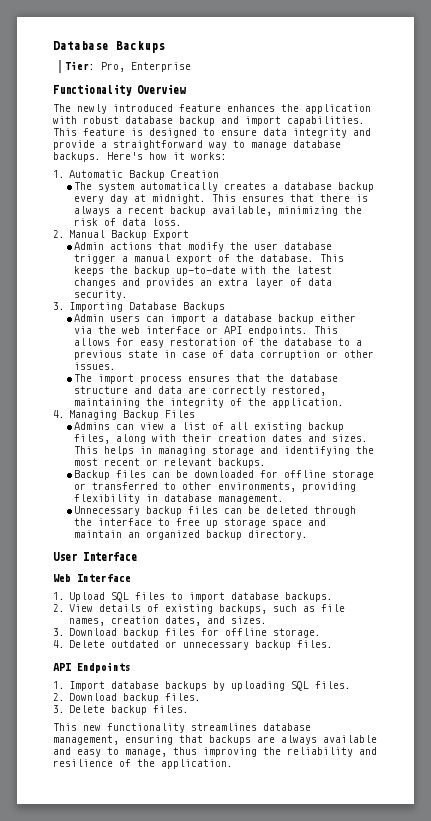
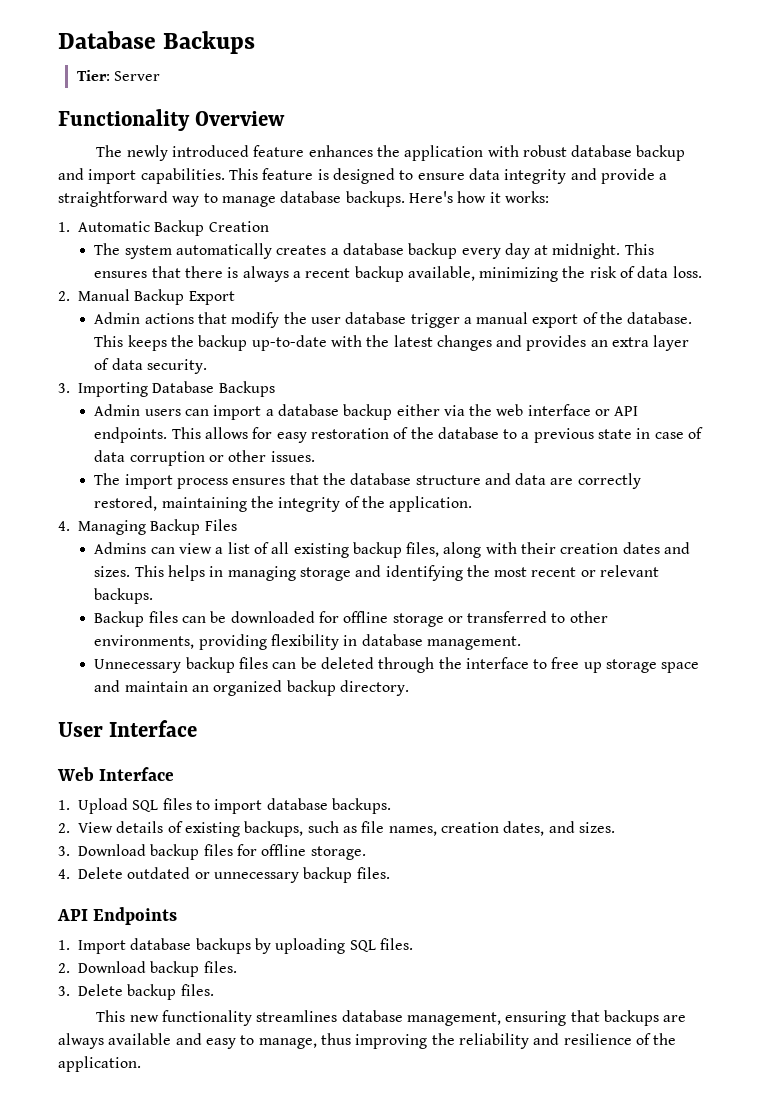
- Tier: Pro, Enterprise
+ Tier: Server

